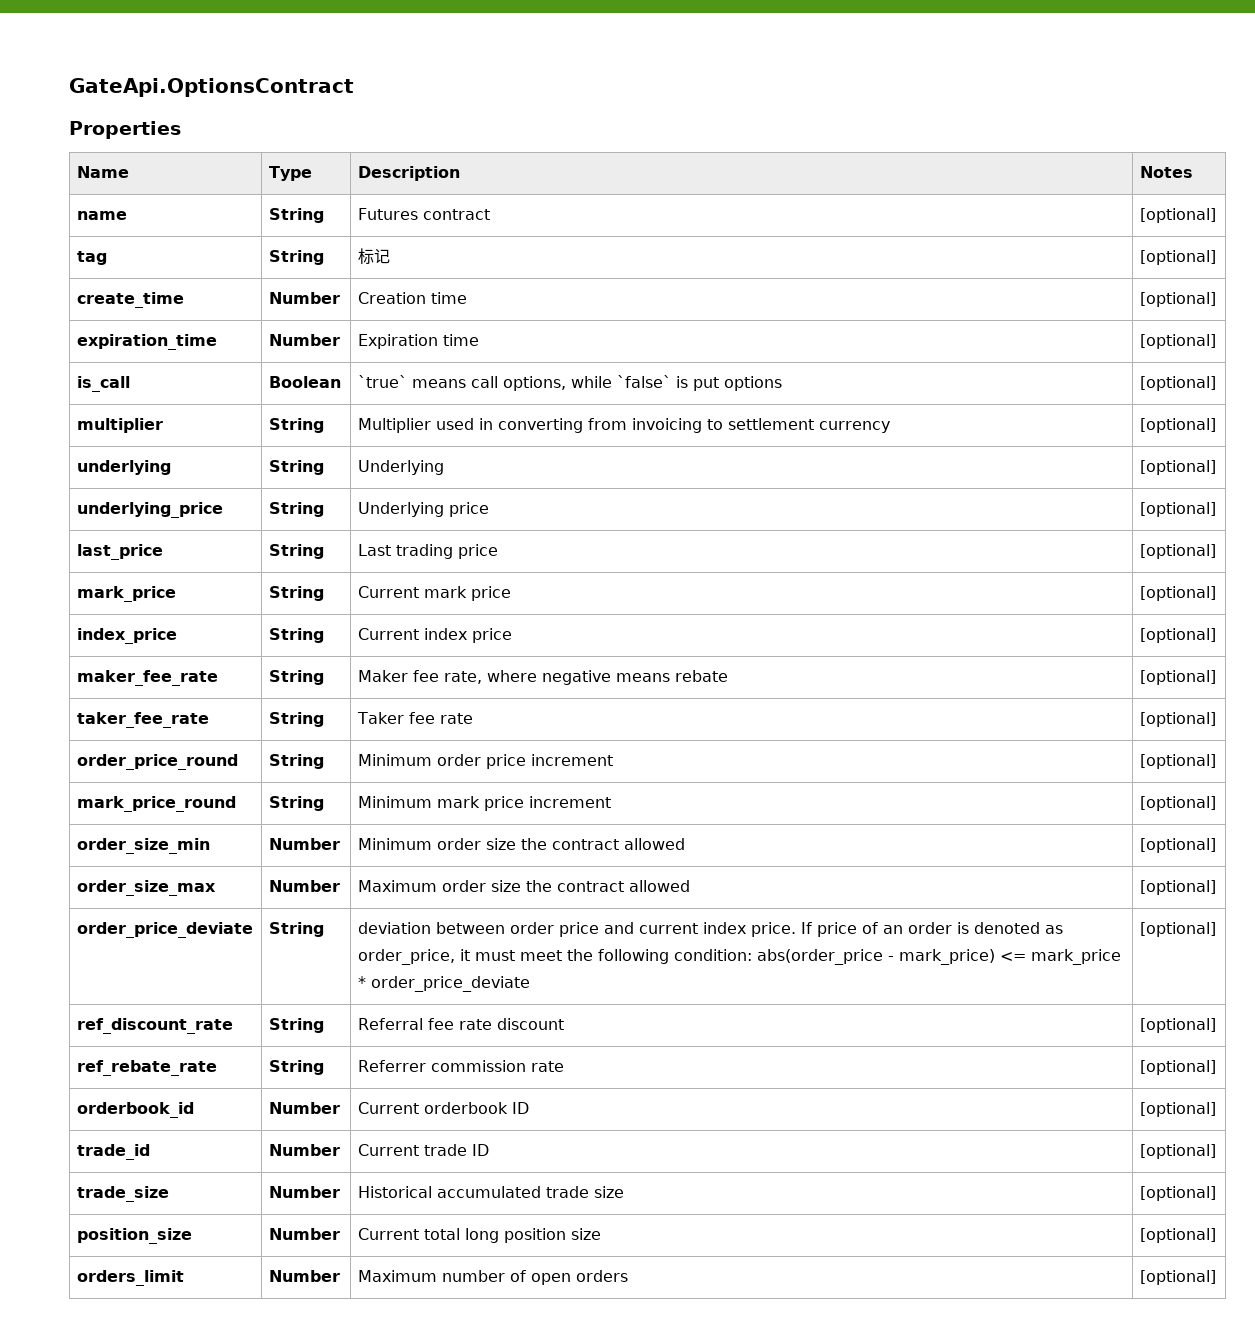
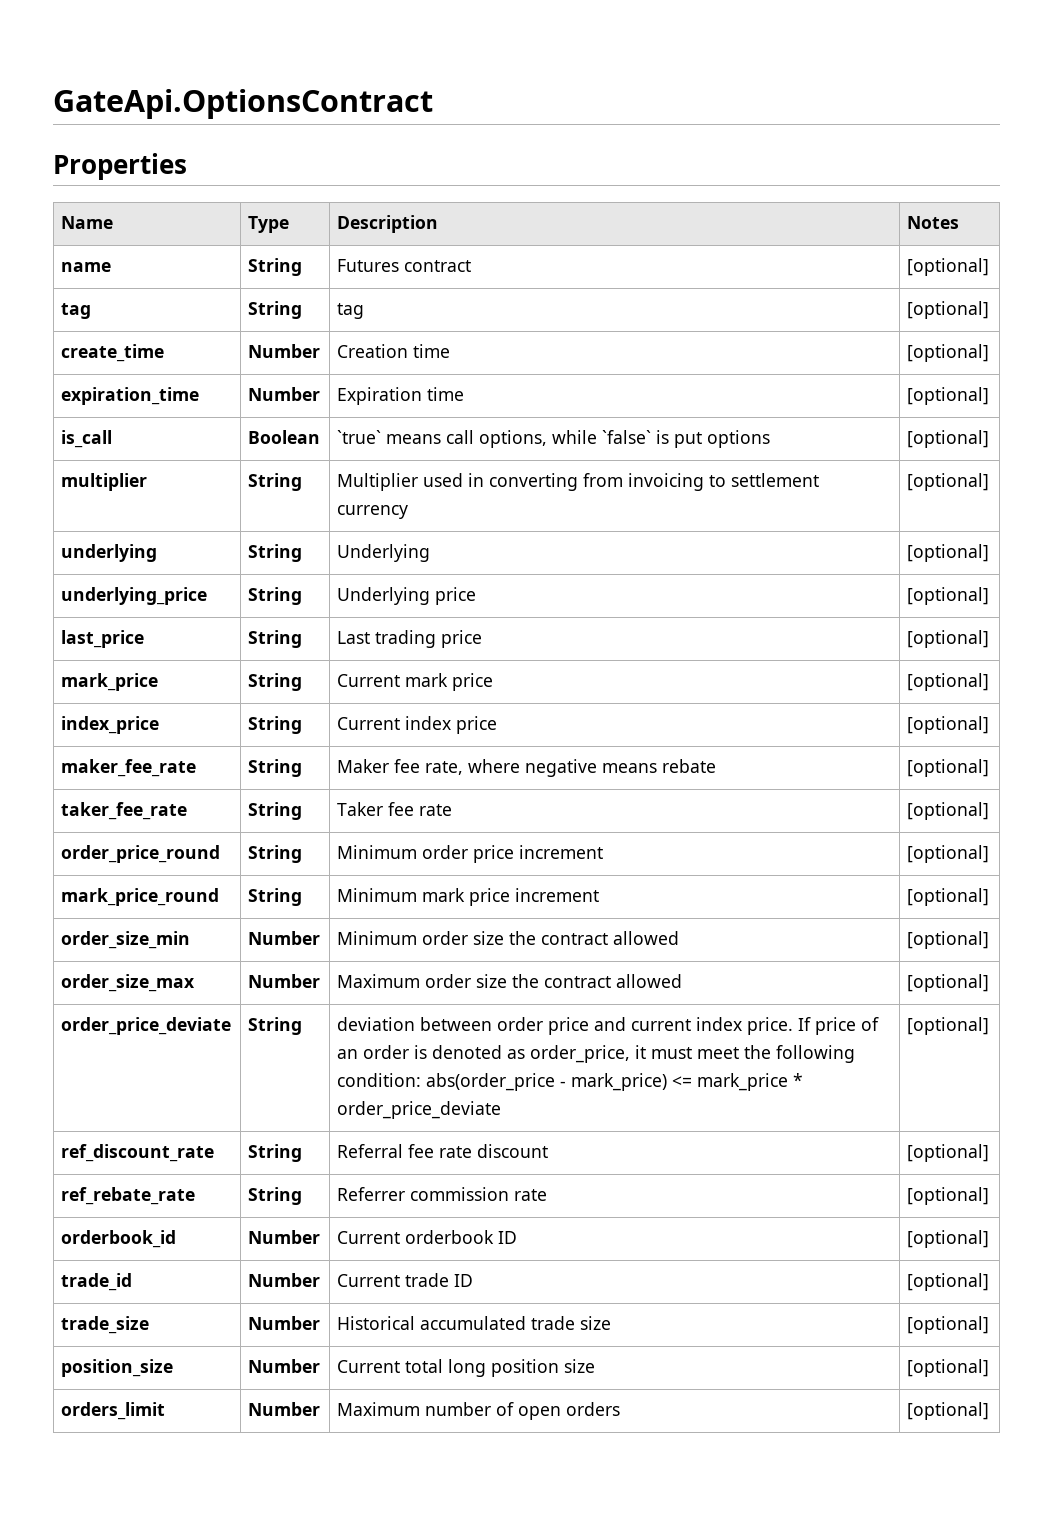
- tag | String | 标记 | [optional]
+ tag | String | tag | [optional]

